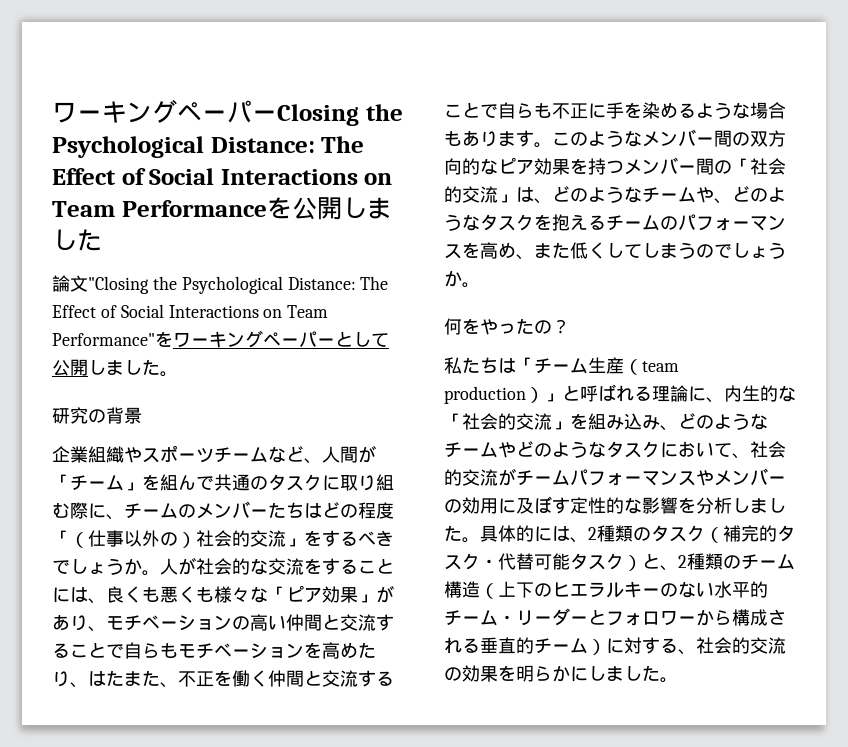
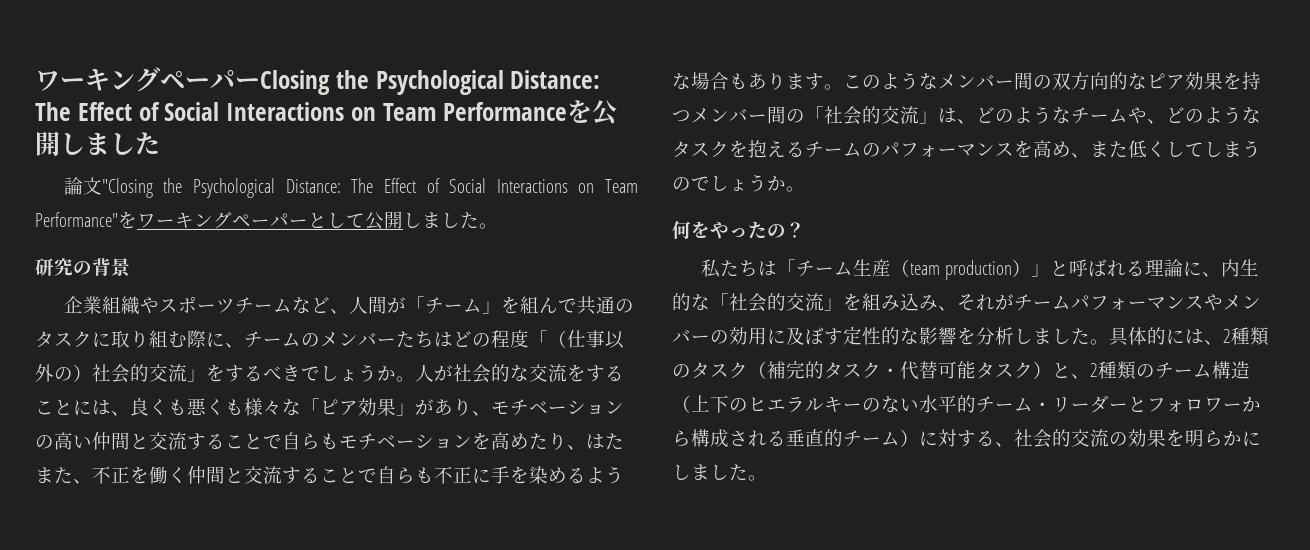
- 私たちは「チーム生産（team production）」と呼ばれる理論に、内生的な「社会的交流」を組み込み、どのようなチームやどのようなタスクにおいて、社会的交流がチームパフォーマンスやメンバーの効用に及ぼす定性的な影響を分析しました。
+ 私たちは「チーム生産（team production）」と呼ばれる理論に、内生的な「社会的交流」を組み込み、それがチームパフォーマンスやメンバーの効用に及ぼす定性的な影響を分析しました。

